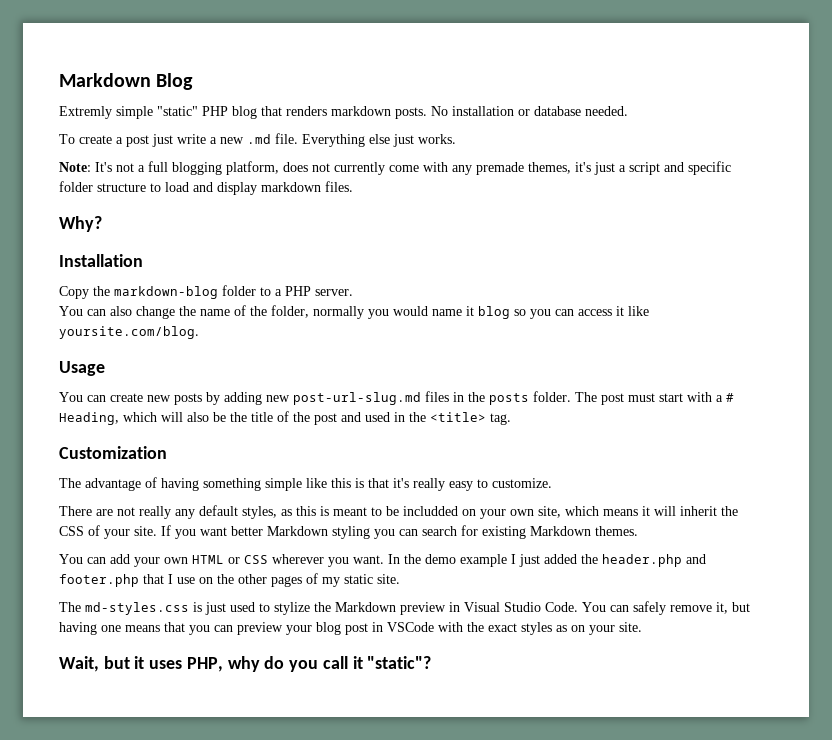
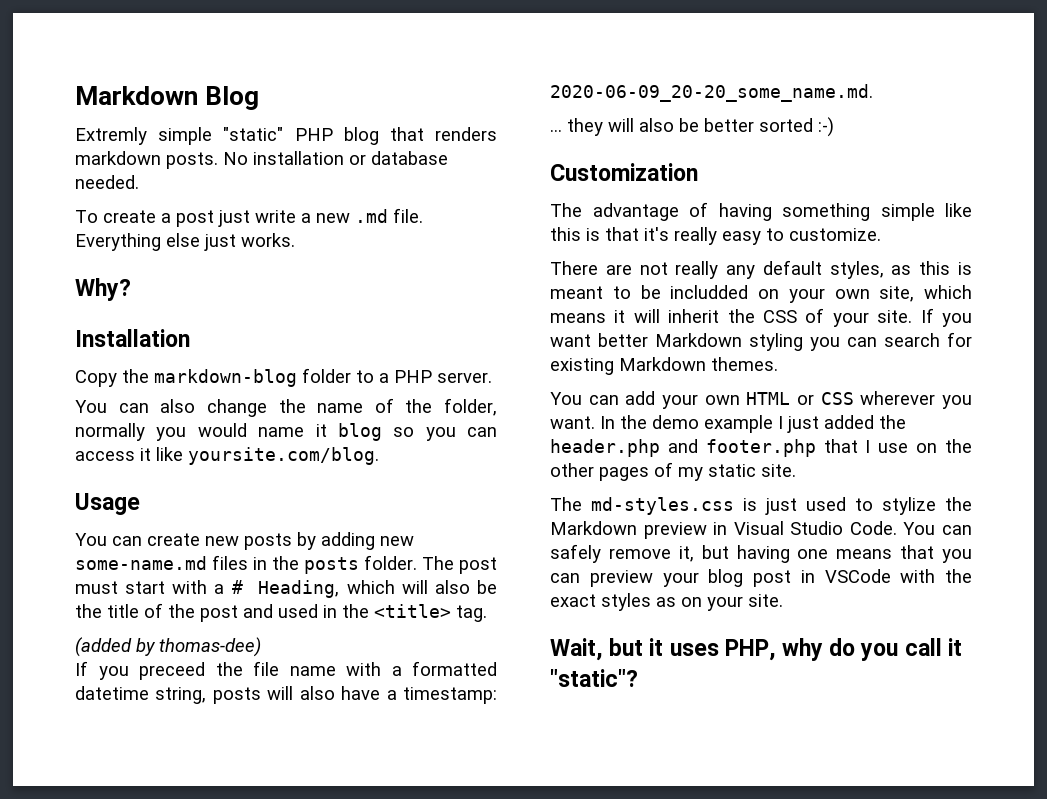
- Note: It's not a full blogging platform, does not currently come with any premade themes, it's just a script and specific folder structure to load and display markdown files.
- You can create new posts by adding new post-url-slug.md files in the posts folder.
+ You can create new posts by adding new some-name.md files in the posts folder.
+ (added by thomas-dee)
+ If you preceed the file name with a formatted datetime string, posts will also have a timestamp: 2020-06-09_20-20_some_name.md.
+ ... they will also be better sorted :-)

